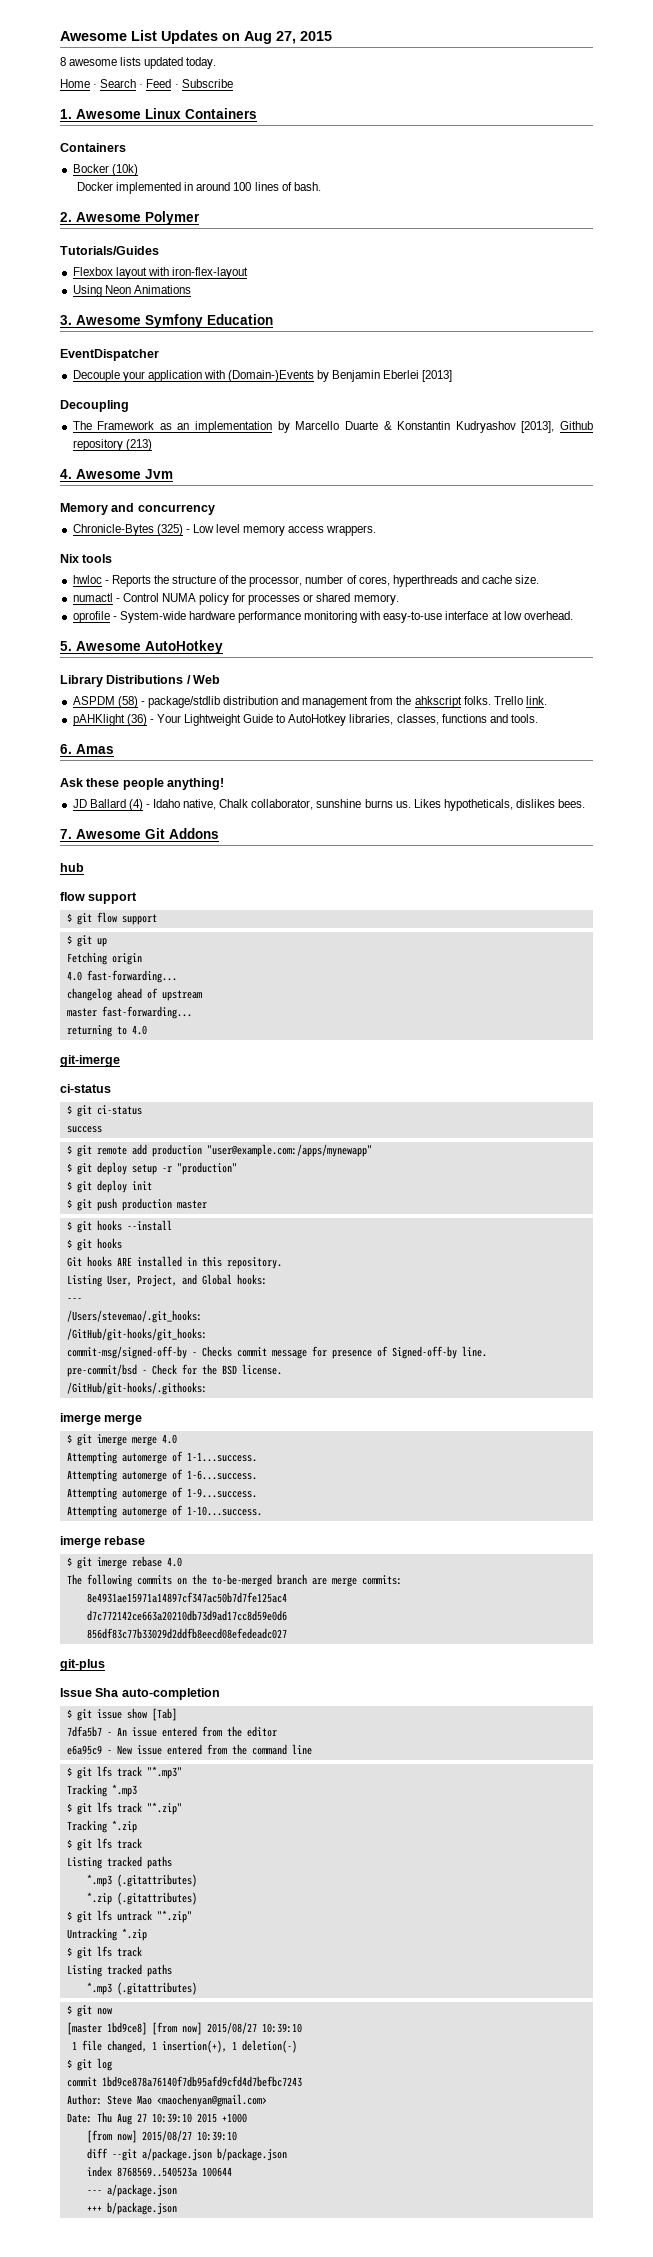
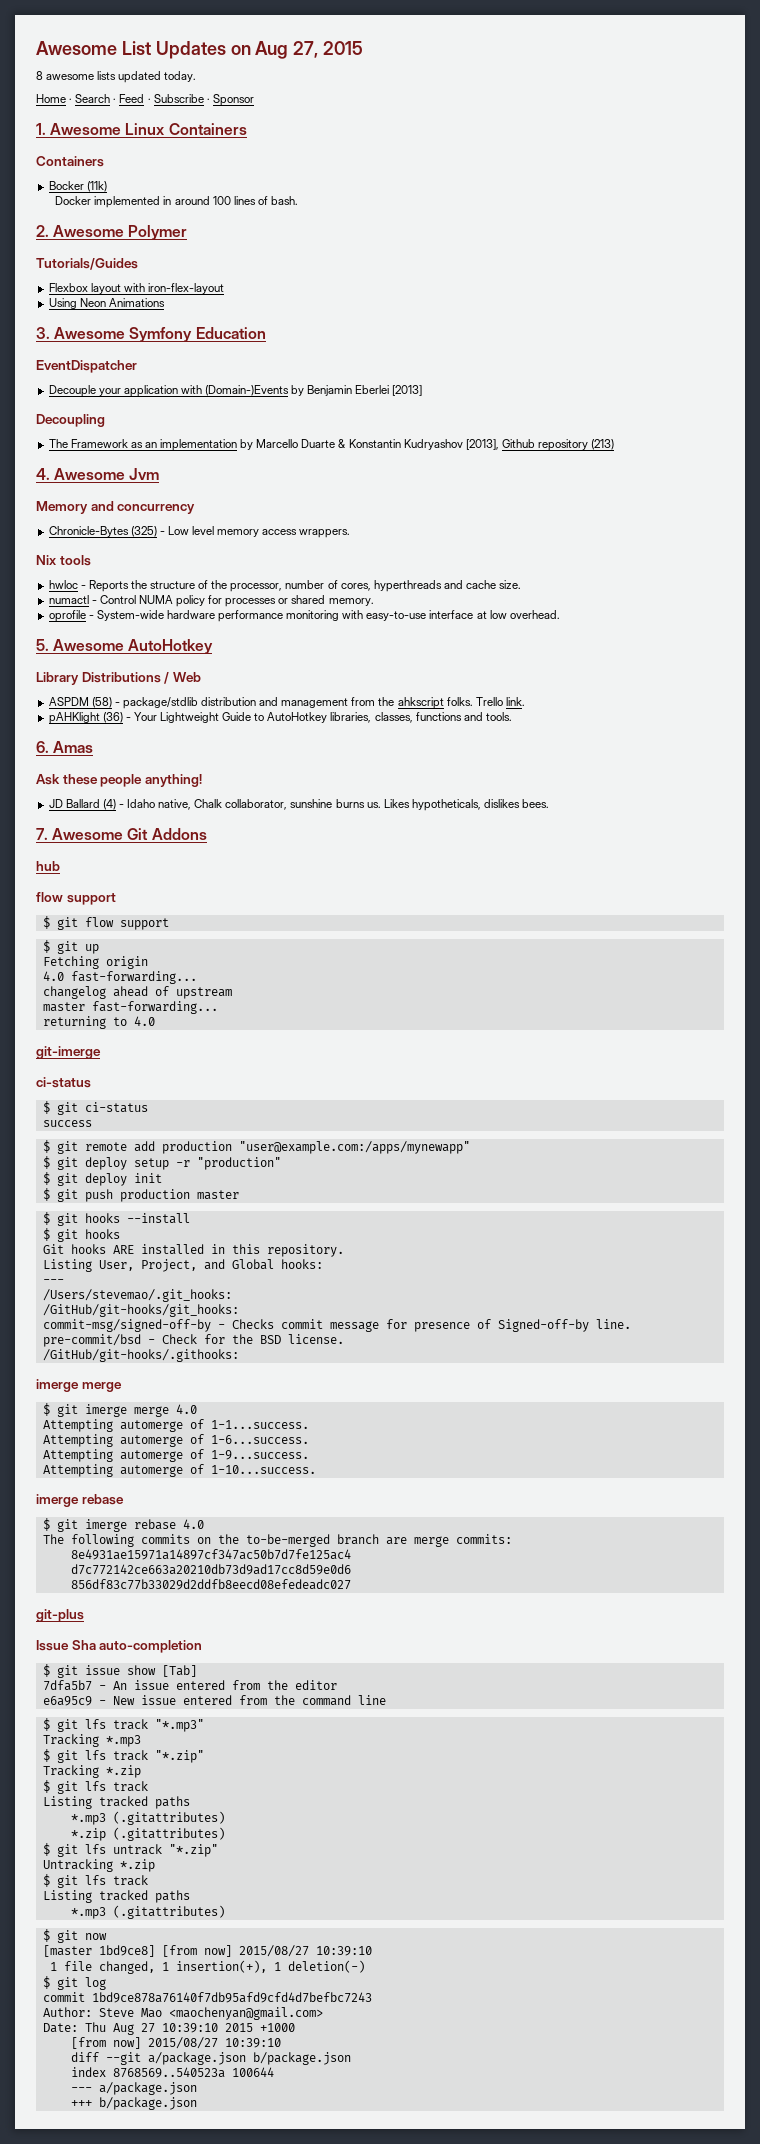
- Home · Search · Feed · Subscribe
+ Home · Search · Feed · Subscribe · Sponsor
- Bocker (10k)
+ Bocker (11k)

